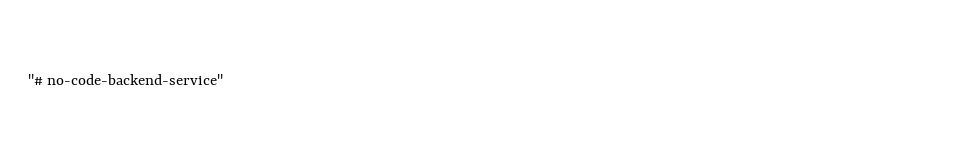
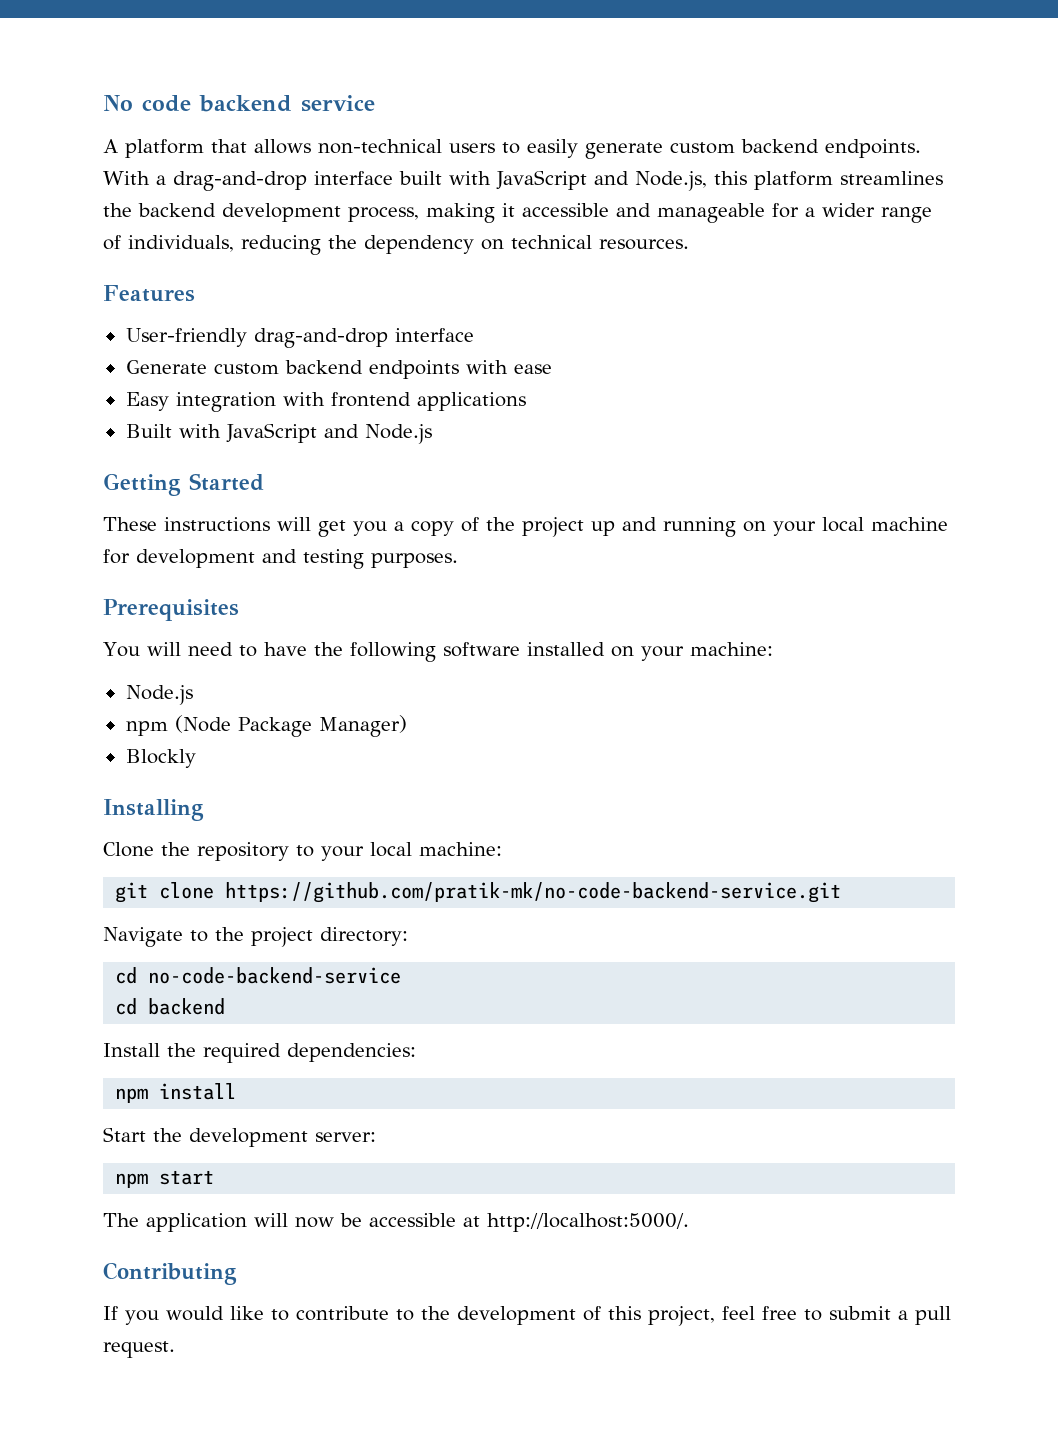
- "# no-code-backend-service"
+ No code backend service
+ A platform that allows non-technical users to easily generate custom backend endpoints. With a drag-and-drop interface built with JavaScript and Node.js, this platform streamlines the backend development process, making it accessible and manageable for a wider range of individuals, reducing the dependency on technical resources.
+ Features
+ User-friendly drag-and-drop interface
+ Generate custom backend endpoints with ease
+ Easy integration with frontend applications
+ Built with JavaScript and Node.js
+ Getting Started
+ These instructions will get you a copy of the project up and running on your local machine for development and testing purposes.
+ Prerequisites
+ You will need to have the following software installed on your machine:
+ Node.js
+ npm (Node Package Manager)
+ Blockly
+ Installing
+ Clone the repository to your local machine:
+ git clone https://github.com/pratik-mk/no-code-backend-service.git
+ Navigate to the project directory:
+ cd no-code-backend-service
+ cd backend
+ Install the required dependencies:
+ npm install
+ Start the development server:
+ npm start
+ The application will now be accessible at http://localhost:5000/.
+ Contributing
+ If you would like to contribute to the development of this project, feel free to submit a pull request.

